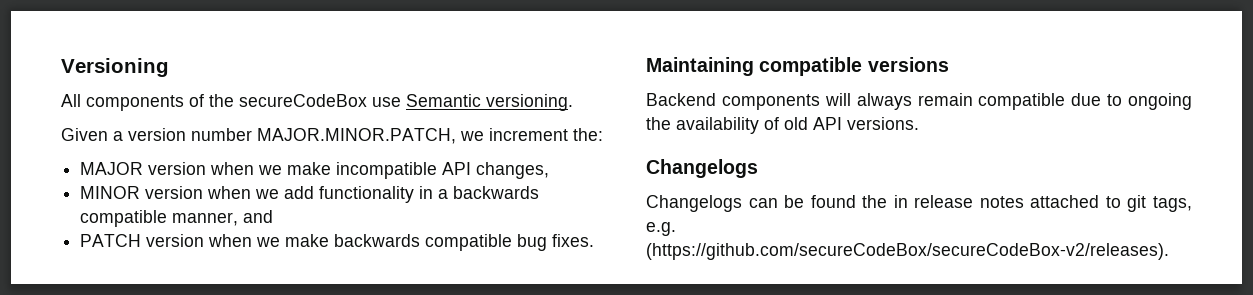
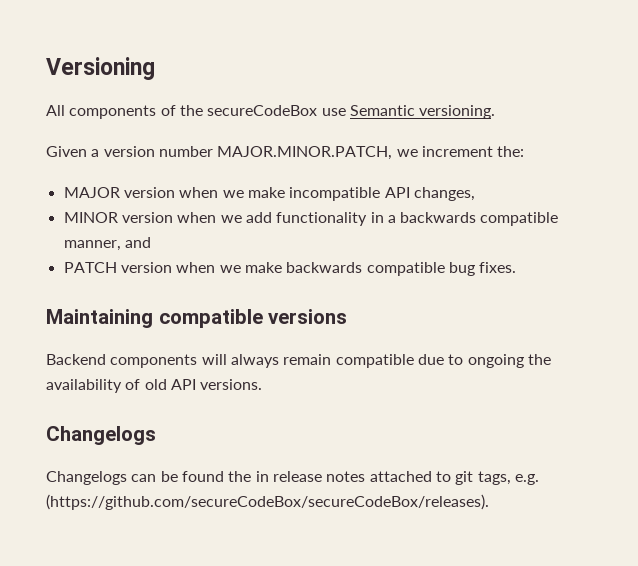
- Changelogs can be found the in release notes attached to git tags, e.g. (https://github.com/secureCodeBox/secureCodeBox-v2/releases).
+ Changelogs can be found the in release notes attached to git tags, e.g. (https://github.com/secureCodeBox/secureCodeBox/releases).

